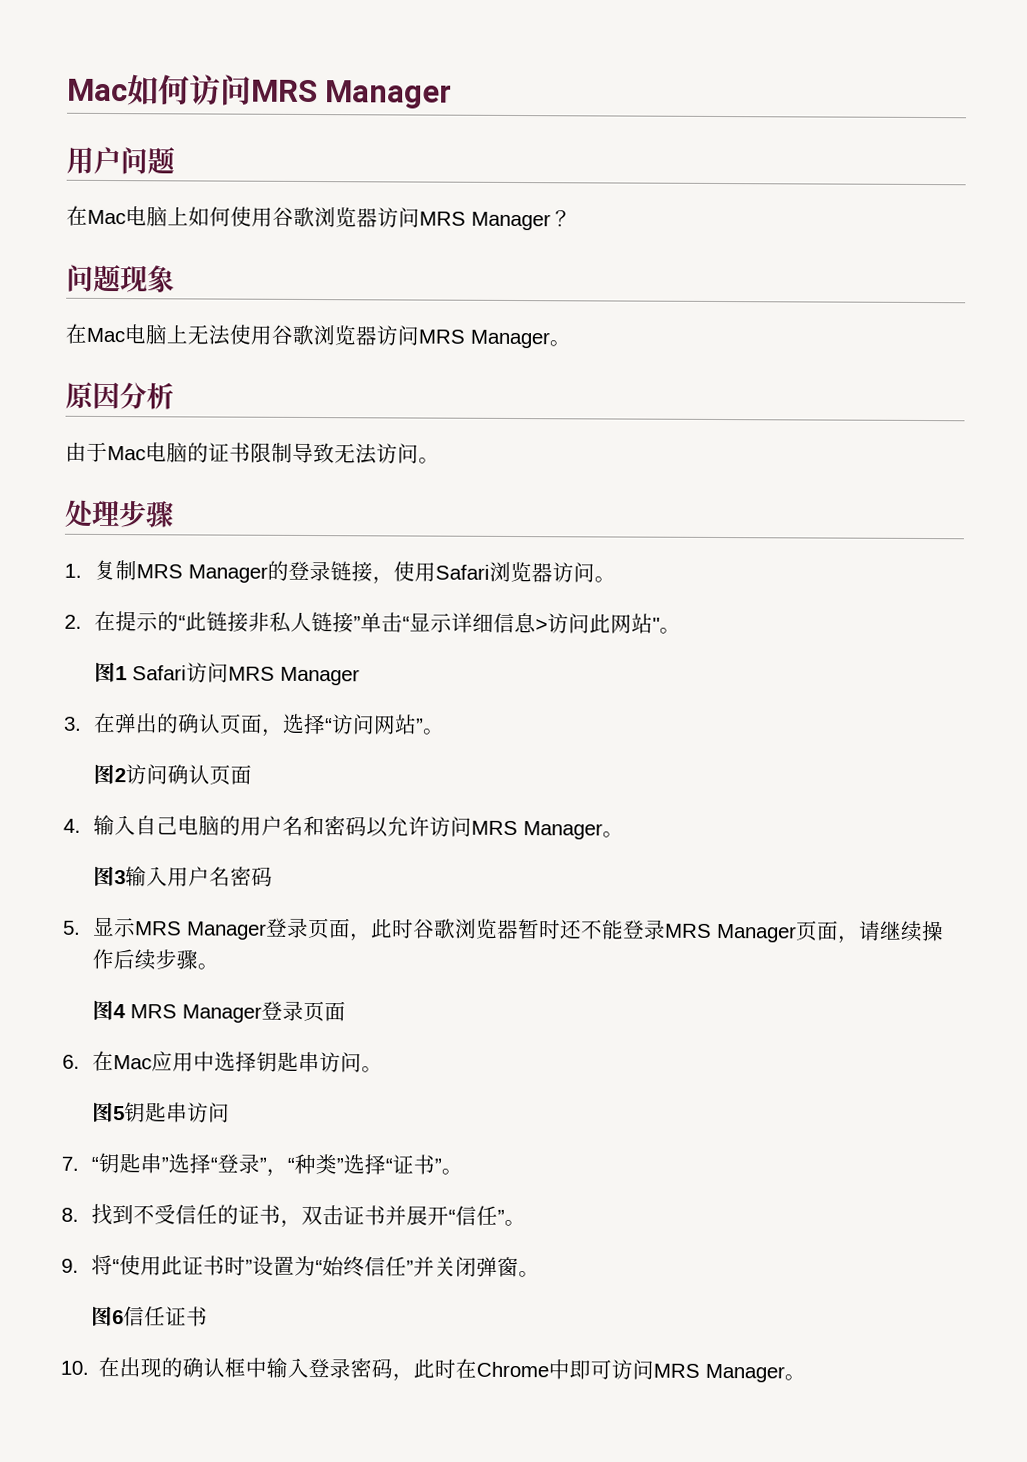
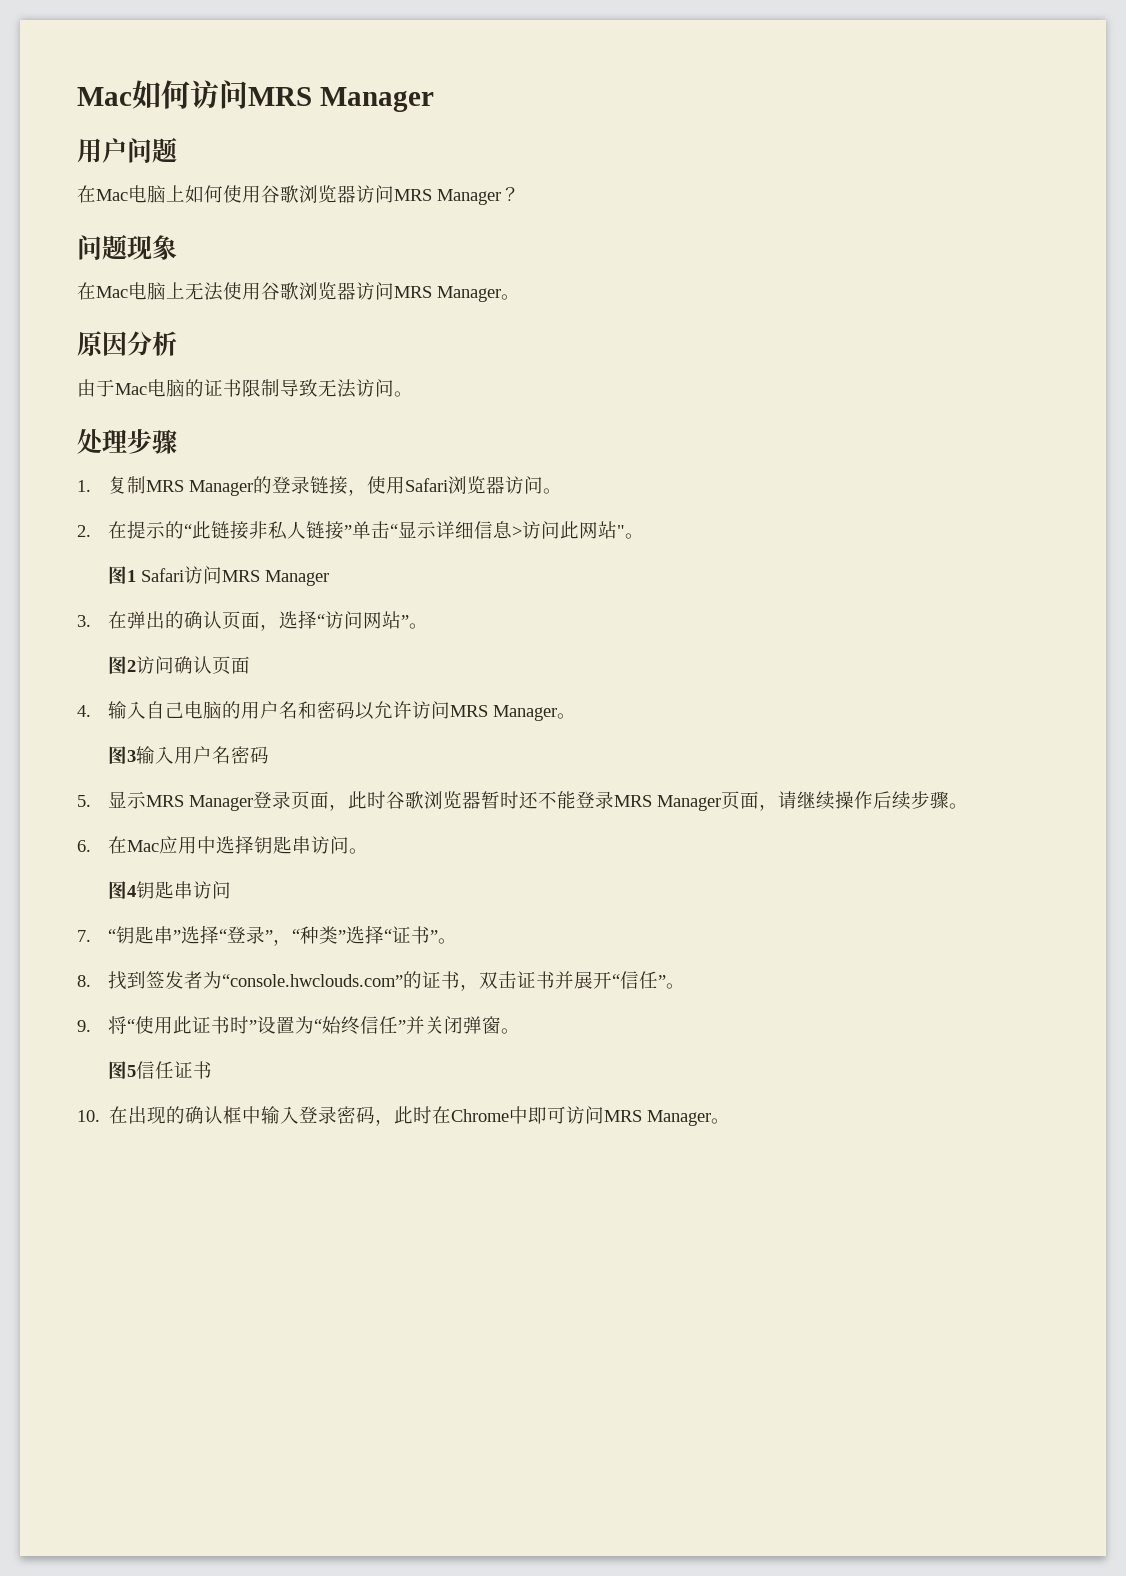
- 图4 MRS Manager登录页面
- 图5钥匙串访问
+ 图4钥匙串访问
- 8.找到不受信任的证书，双击证书并展开“信任”。
+ 8.找到签发者为“console.hwclouds.com”的证书，双击证书并展开“信任”。
- 图6信任证书
+ 图5信任证书

